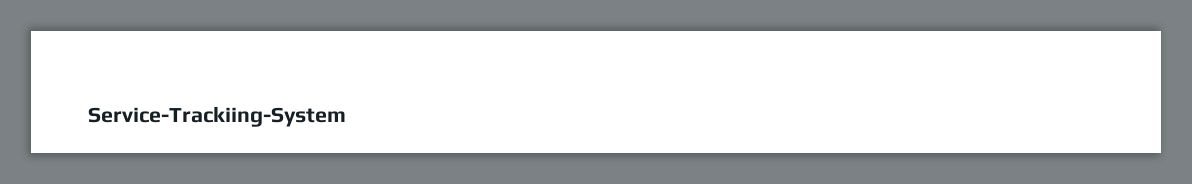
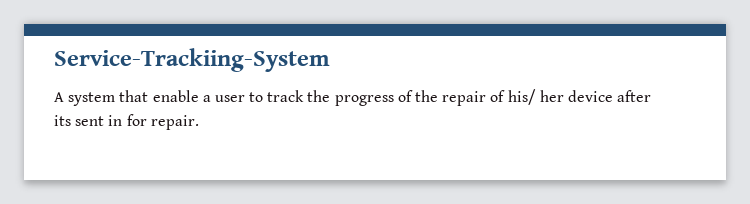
+ A system that enable a user to track the progress of the repair of his/ her device after its sent in for repair.

